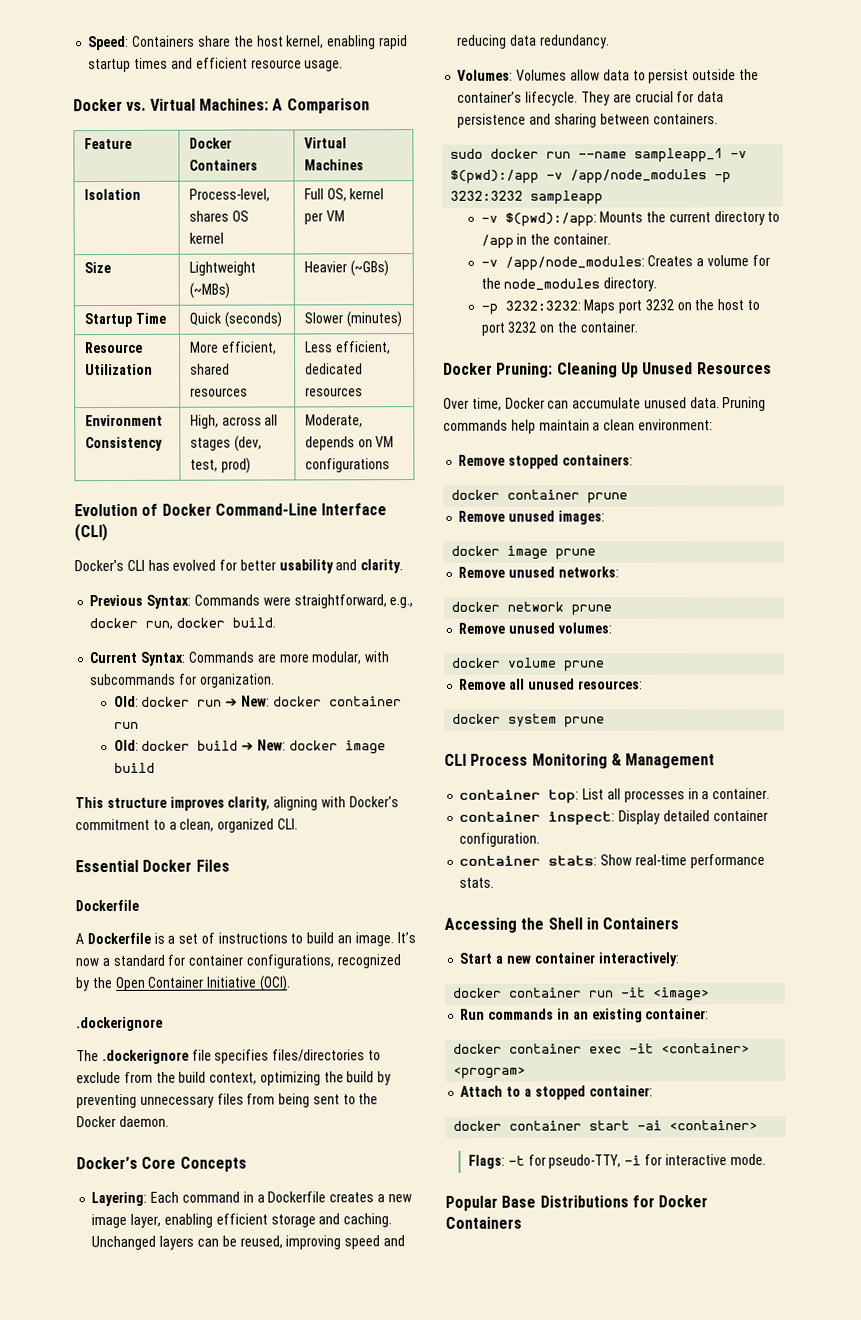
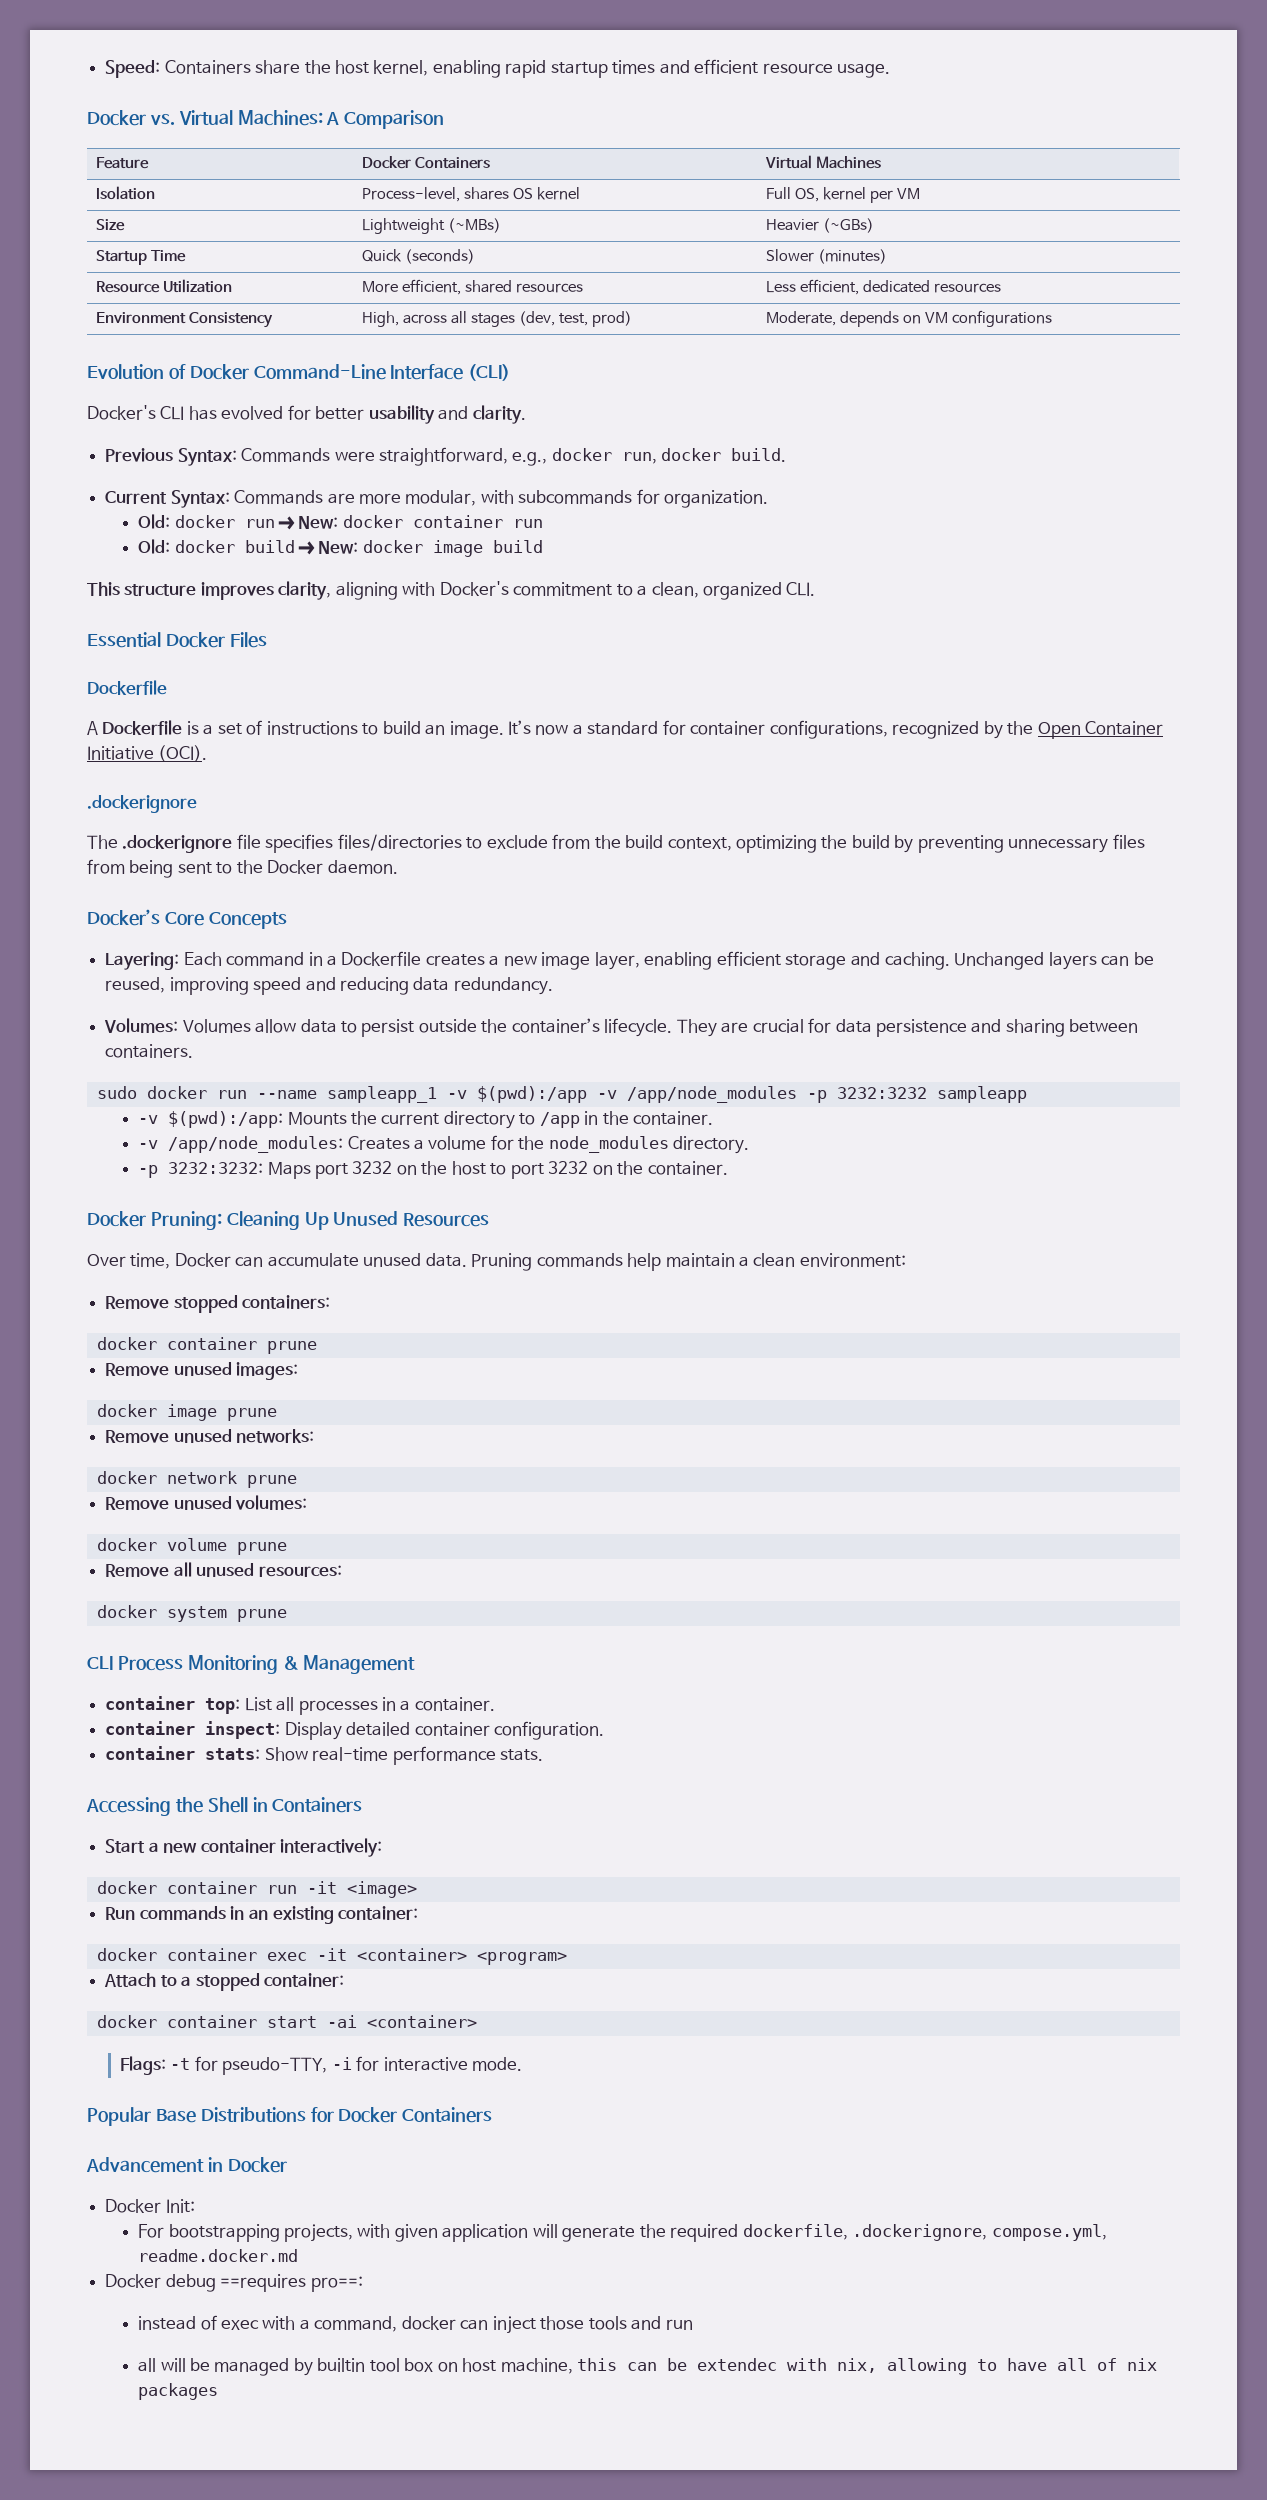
+ Advancement in Docker
+ Docker Init:
+ For bootstrapping projects, with given application will generate the required dockerfile, .dockerignore, compose.yml, readme.docker.md
+ Docker debug ==requires pro==:
+ instead of exec with a command, docker can inject those tools and run
+ all will be managed by builtin tool box on host machine, this can be extendec with nix, allowing to have all of nix packages

